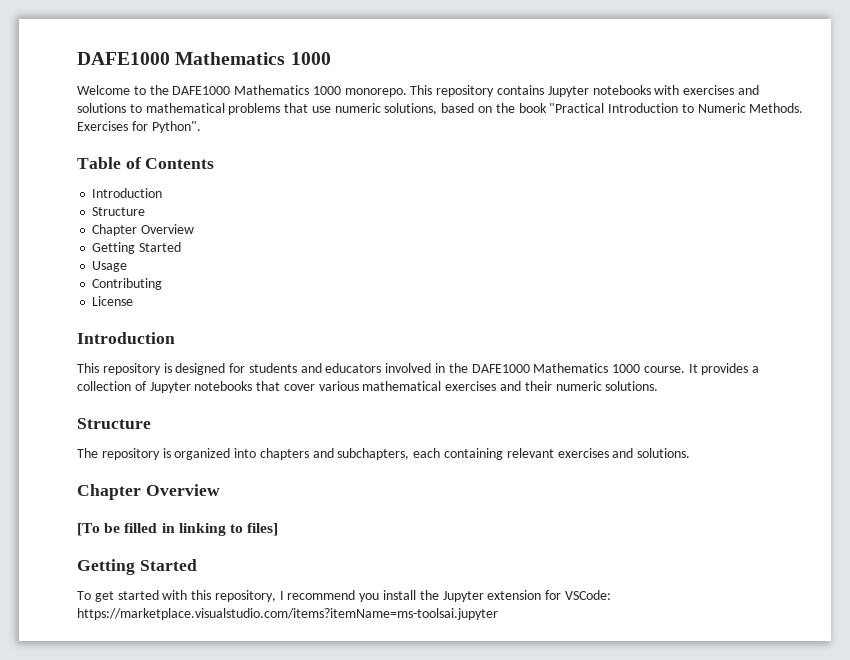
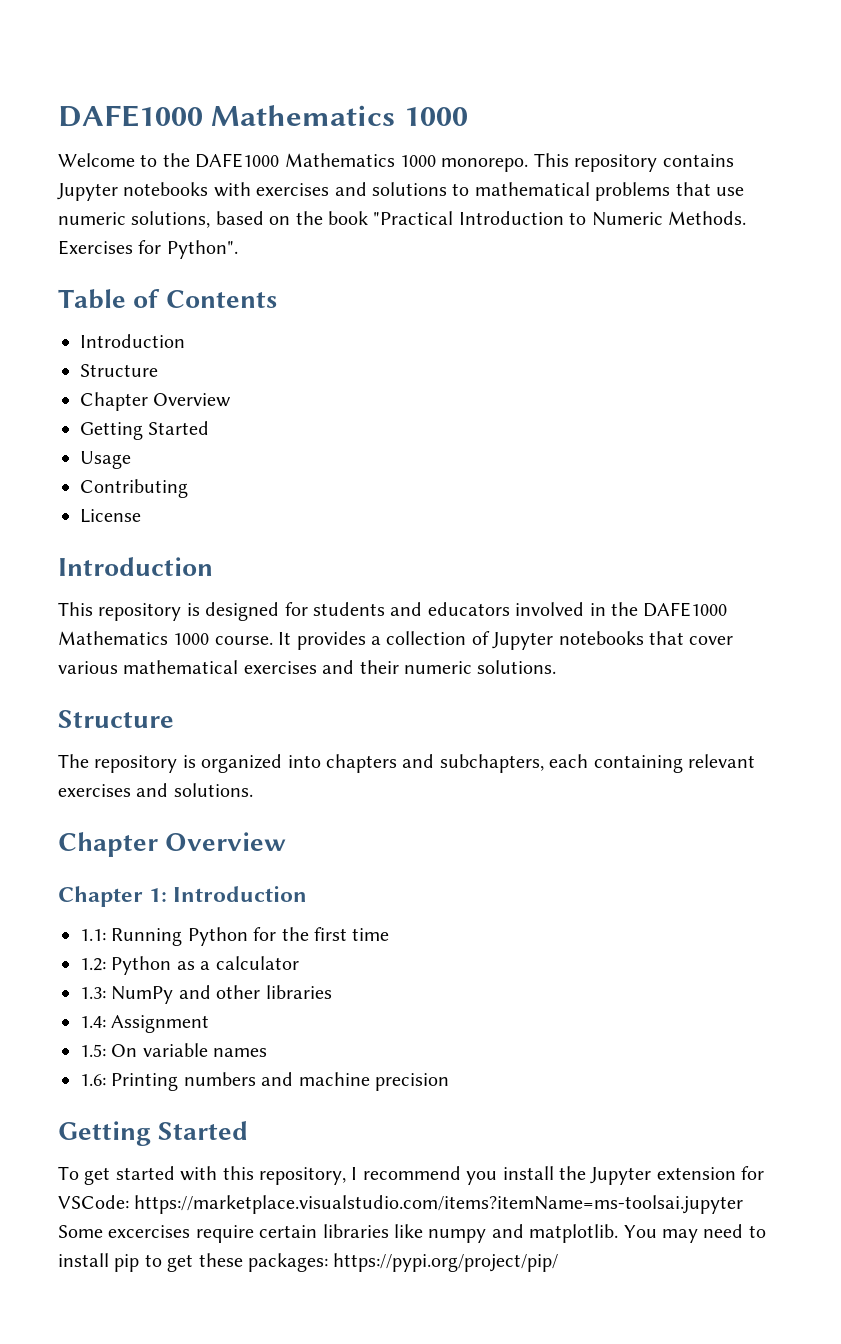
- [To be filled in linking to files]
+ Chapter 1: Introduction
+ 1.1: Running Python for the first time
+ 1.2: Python as a calculator
+ 1.3: NumPy and other libraries
+ 1.4: Assignment
+ 1.5: On variable names
+ 1.6: Printing numbers and machine precision
- To get started with this repository, I recommend you install the Jupyter extension for VSCode: https://marketplace.visualstudio.com/items?itemName=ms-toolsai.jupyter
+ To get started with this repository, I recommend you install the Jupyter extension for VSCode: https://marketplace.visualstudio.com/items?itemName=ms-toolsai.jupyter Some excercises require certain libraries like numpy and matplotlib. You may need to install pip to get these packages: https://pypi.org/project/pip/

